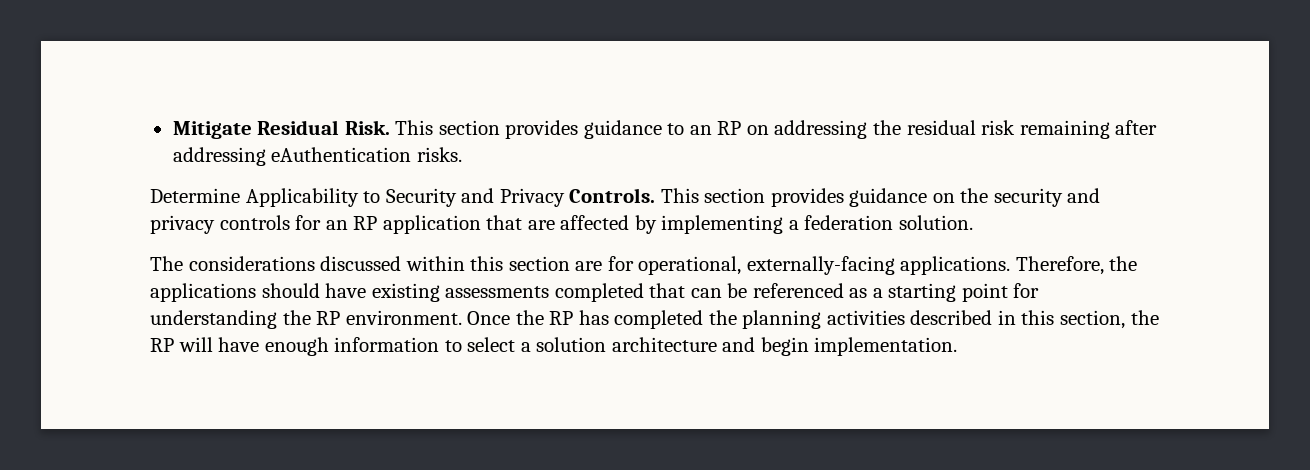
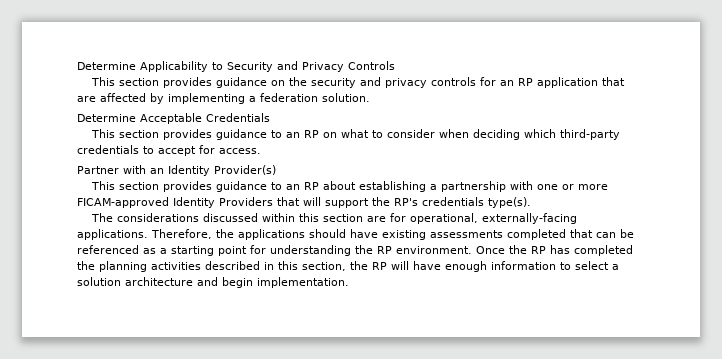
- Mitigate Residual Risk. This section provides guidance to an RP on addressing the residual risk remaining after addressing eAuthentication risks.
- Determine Applicability to Security and Privacy Controls. This section provides guidance on the security and privacy controls for an RP application that are affected by implementing a federation solution.
+ Determine Applicability to Security and Privacy Controls
+ This section provides guidance on the security and privacy controls for an RP application that are affected by implementing a federation solution.
+ Determine Acceptable Credentials
+ This section provides guidance to an RP on what to consider when deciding which third-party credentials to accept for access.
+ Partner with an Identity Provider(s)
+ This section provides guidance to an RP about establishing a partnership with one or more FICAM-approved Identity Providers that will support the RP's credentials type(s).

